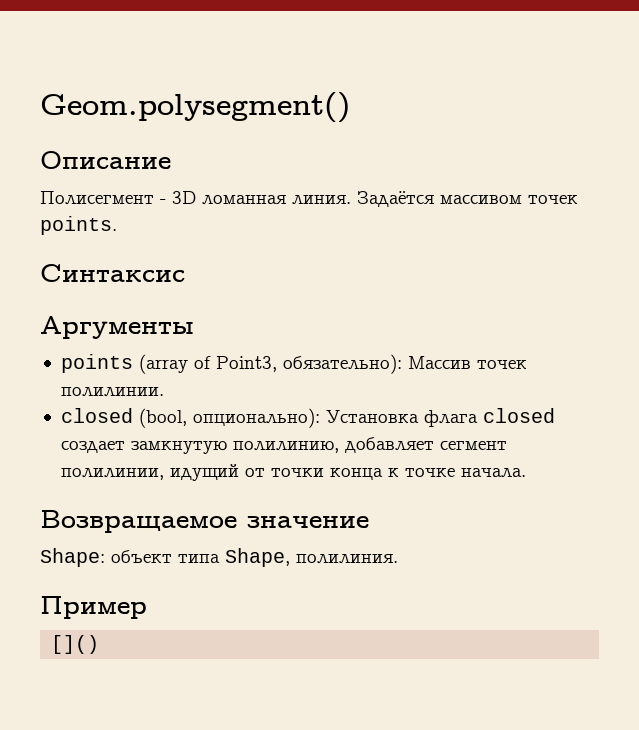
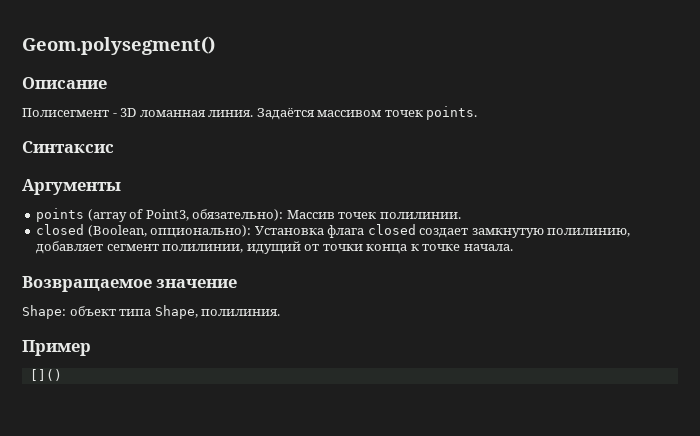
- closed (bool, опционально): Установка флага closed создает замкнутую полилинию, добавляет сегмент полилинии, идущий от точки конца к точке начала.
+ closed (Boolean, опционально): Установка флага closed создает замкнутую полилинию, добавляет сегмент полилинии, идущий от точки конца к точке начала.

